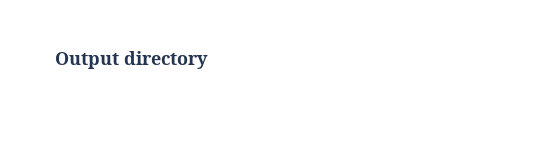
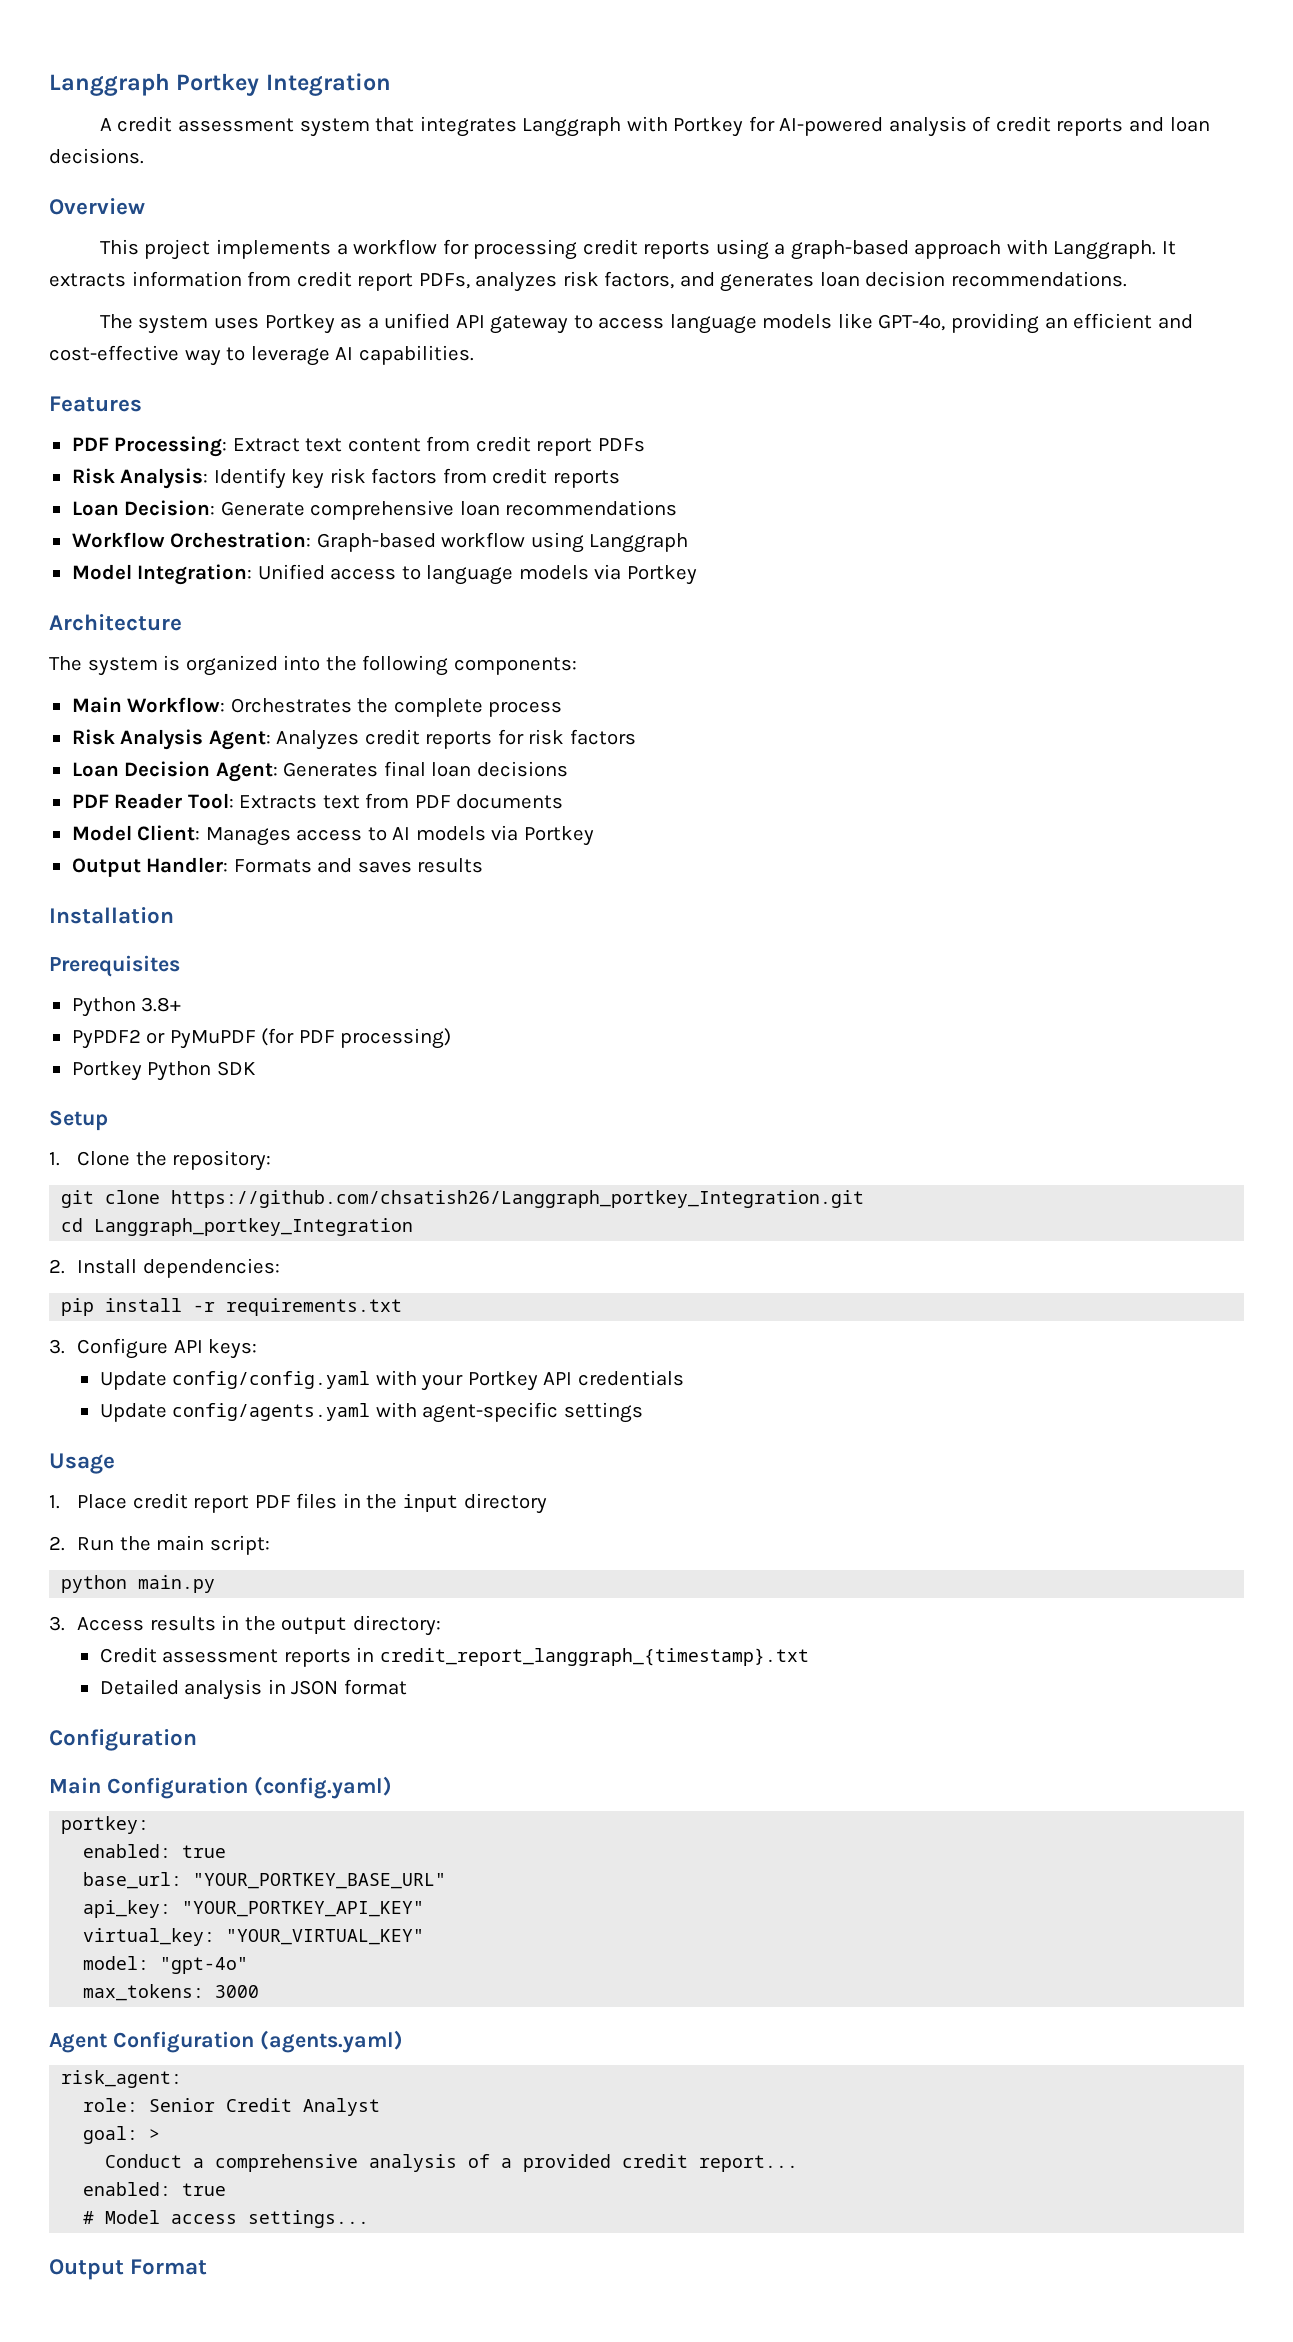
- Output directory
+ Langgraph Portkey Integration
+ A credit assessment system that integrates Langgraph with Portkey for AI-powered analysis of credit reports and loan decisions.
+ Overview
+ This project implements a workflow for processing credit reports using a graph-based approach with Langgraph. It extracts information from credit report PDFs, analyzes risk factors, and generates loan decision recommendations.
+ The system uses Portkey as a unified API gateway to access language models like GPT-4o, providing an efficient and cost-effective way to leverage AI capabilities.
+ Features
+ PDF Processing: Extract text content from credit report PDFs
+ Risk Analysis: Identify key risk factors from credit reports
+ Loan Decision: Generate comprehensive loan recommendations
+ Workflow Orchestration: Graph-based workflow using Langgraph
+ Model Integration: Unified access to language models via Portkey
+ Architecture
+ The system is organized into the following components:
+ Main Workflow: Orchestrates the complete process
+ Risk Analysis Agent: Analyzes credit reports for risk factors
+ Loan Decision Agent: Generates final loan decisions
+ PDF Reader Tool: Extracts text from PDF documents
+ Model Client: Manages access to AI models via Portkey
+ Output Handler: Formats and saves results
+ Installation
+ Prerequisites
+ Python 3.8+
+ PyPDF2 or PyMuPDF (for PDF processing)
+ Portkey Python SDK
+ Setup
+ 1. Clone the repository:
+ git clone https://github.com/chsatish26/Langgraph_portkey_Integration.git
+ cd Langgraph_portkey_Integration
+ 2. Install dependencies:
+ pip install -r requirements.txt
+ 3. Configure API keys:
+ Update config/config.yaml with your Portkey API credentials
+ Update config/agents.yaml with agent-specific settings
+ Usage
+ 1. Place credit report PDF files in the input directory
+ 2. Run the main script:
+ python main.py
+ 3. Access results in the output directory:
+ Credit assessment reports in credit_report_langgraph_{timestamp}.txt
+ Detailed analysis in JSON format
+ Configuration
+ Main Configuration (config.yaml)
+ portkey:
+ enabled: true
+ base_url: "YOUR_PORTKEY_BASE_URL"
+ api_key: "YOUR_PORTKEY_API_KEY"
+ virtual_key: "YOUR_VIRTUAL_KEY"
+ model: "gpt-4o"
+ max_tokens: 3000
+ Agent Configuration (agents.yaml)
+ risk_agent:
+ role: Senior Credit Analyst
+ goal: >
+ Conduct a comprehensive analysis of a provided credit report...
+ enabled: true
+ # Model access settings...
+ Output Format

